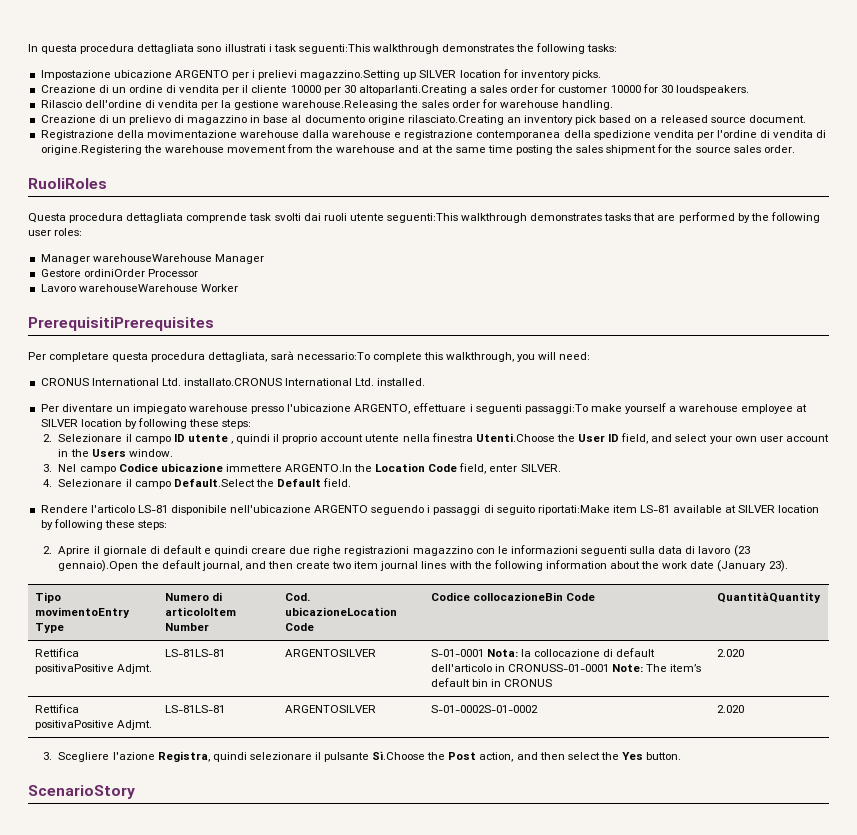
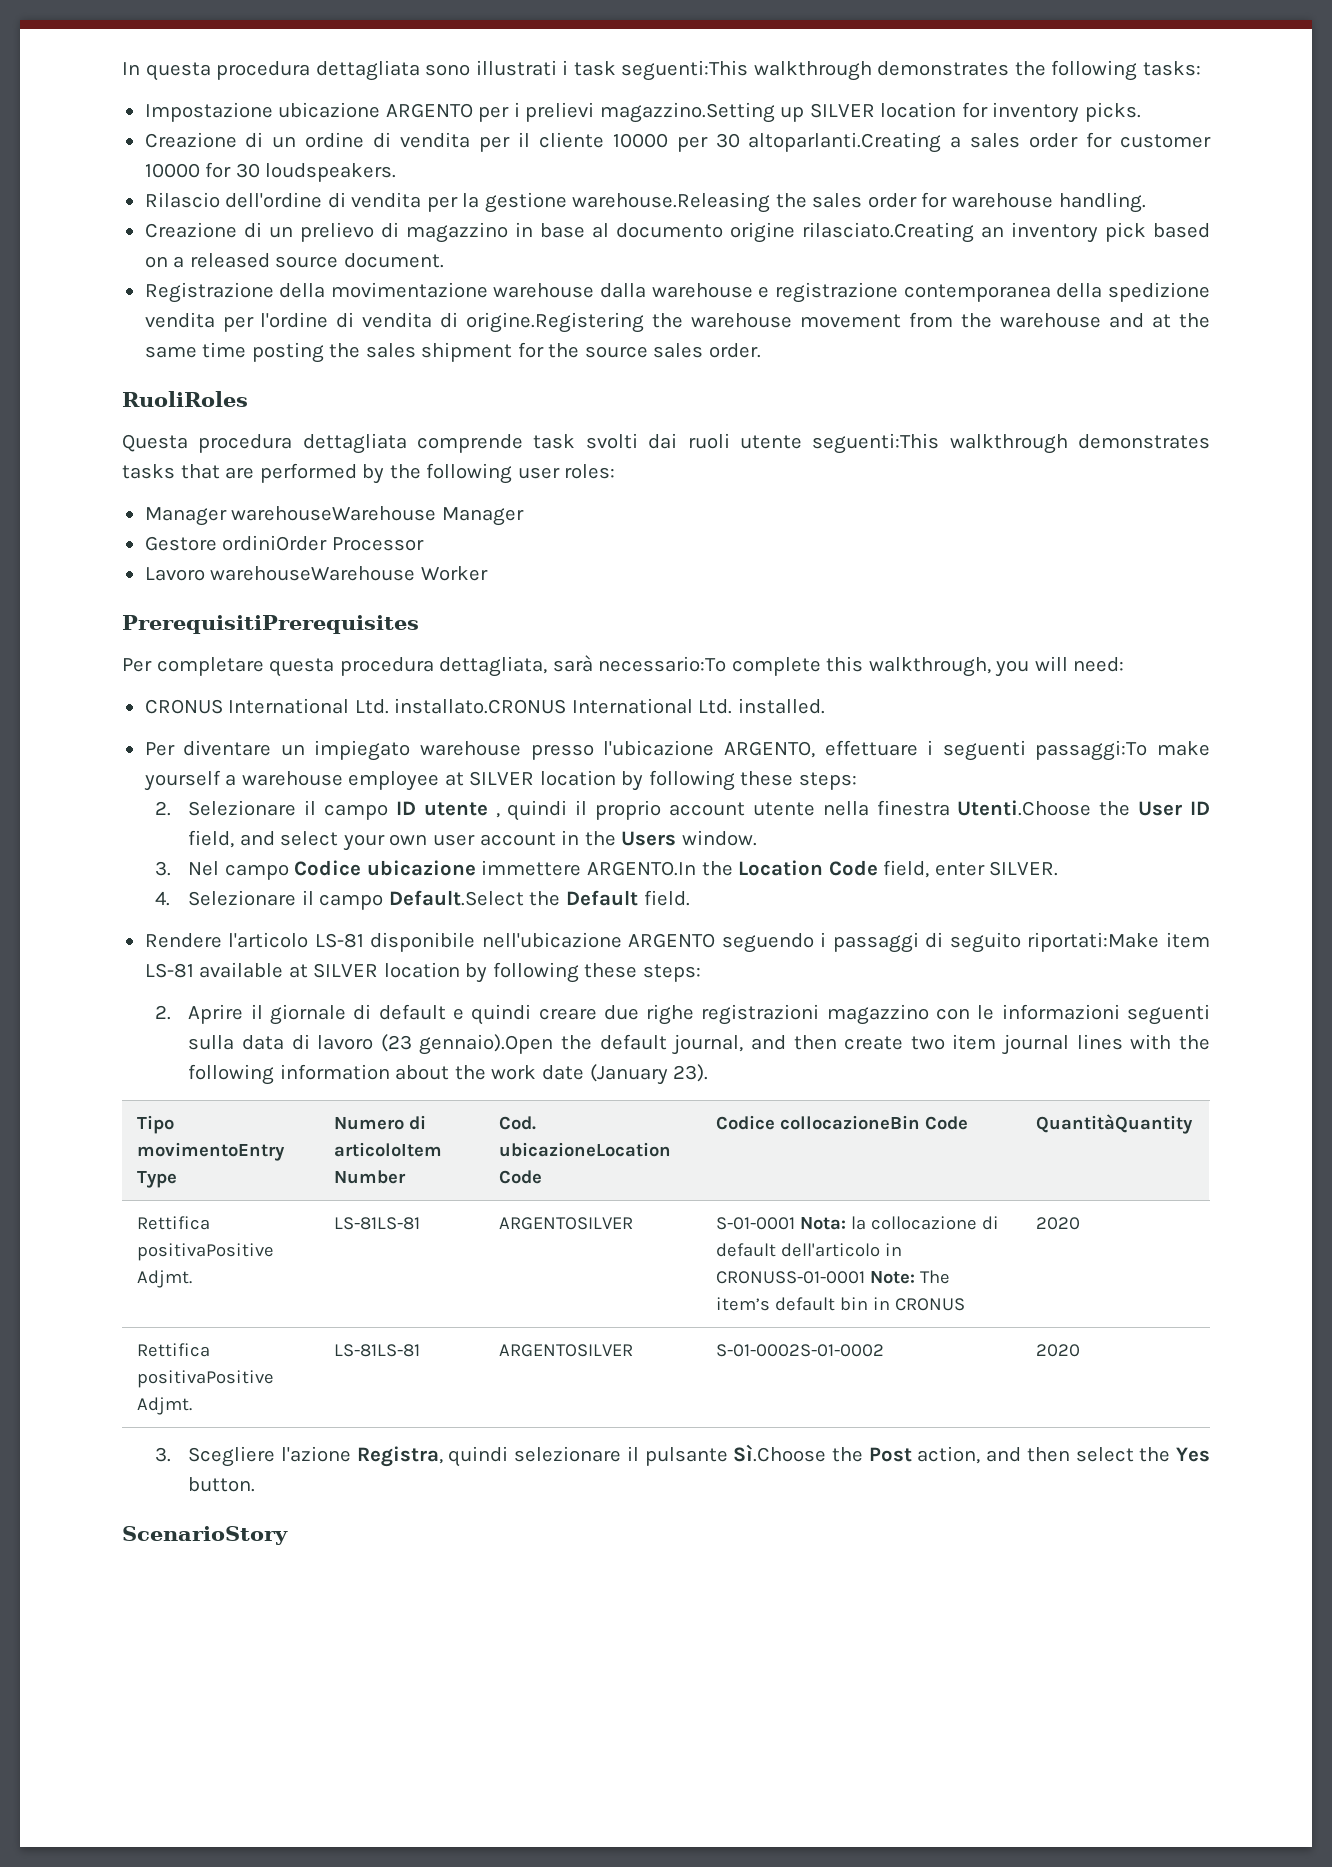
- Rettifica positivaPositive Adjmt. | LS-81LS-81 | ARGENTOSILVER | S-01-0001 Nota: la collocazione di default dell'articolo in CRONUSS-01-0001 Note: The item’s default bin in CRONUS | 2.020
+ Rettifica positivaPositive Adjmt. | LS-81LS-81 | ARGENTOSILVER | S-01-0001 Nota: la collocazione di default dell'articolo in CRONUSS-01-0001 Note: The item’s default bin in CRONUS | 2020
- Rettifica positivaPositive Adjmt. | LS-81LS-81 | ARGENTOSILVER | S-01-0002S-01-0002 | 2.020
+ Rettifica positivaPositive Adjmt. | LS-81LS-81 | ARGENTOSILVER | S-01-0002S-01-0002 | 2020

